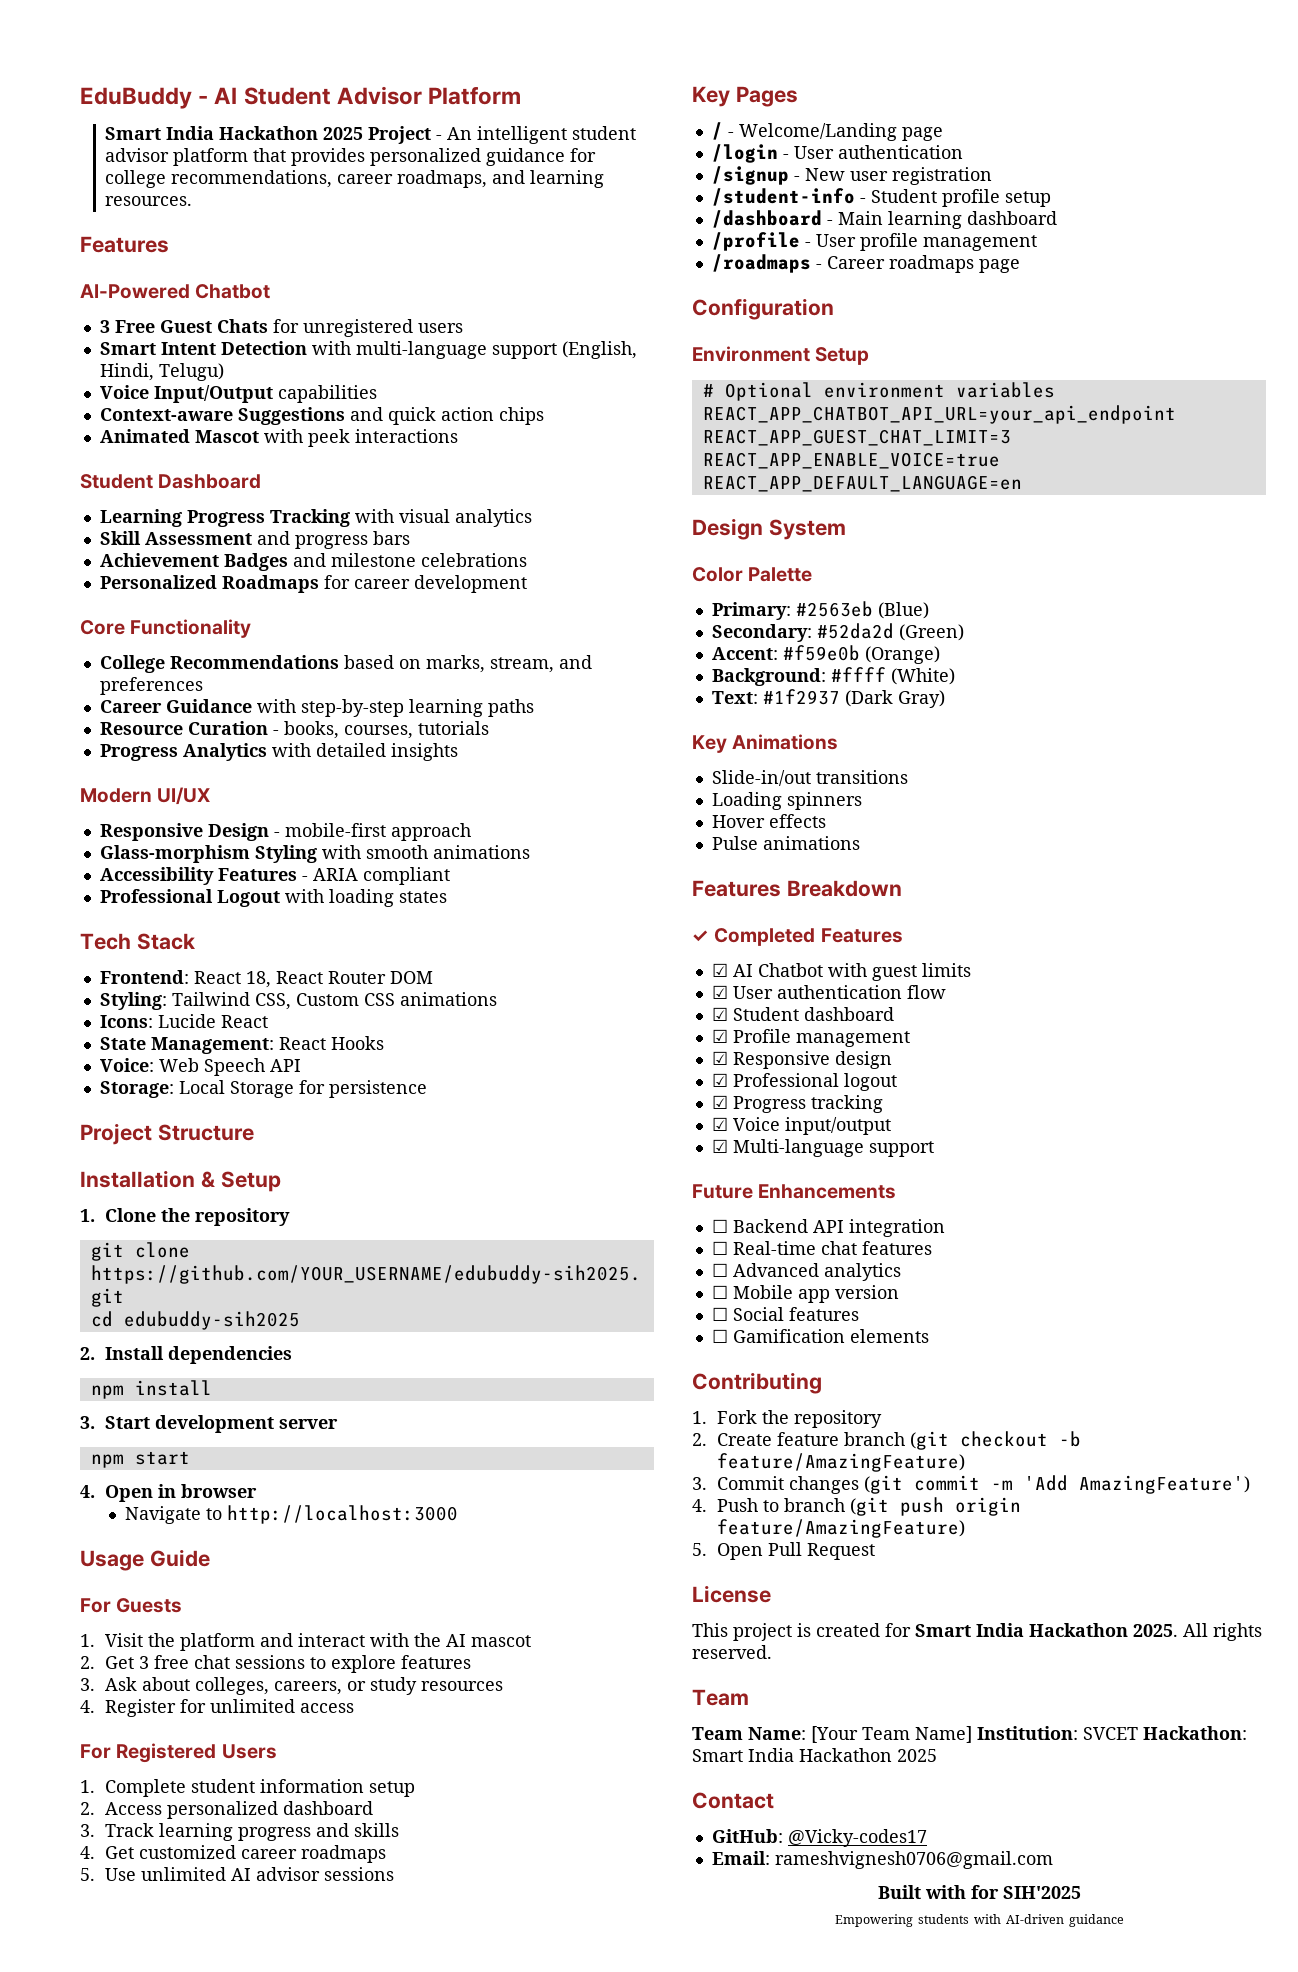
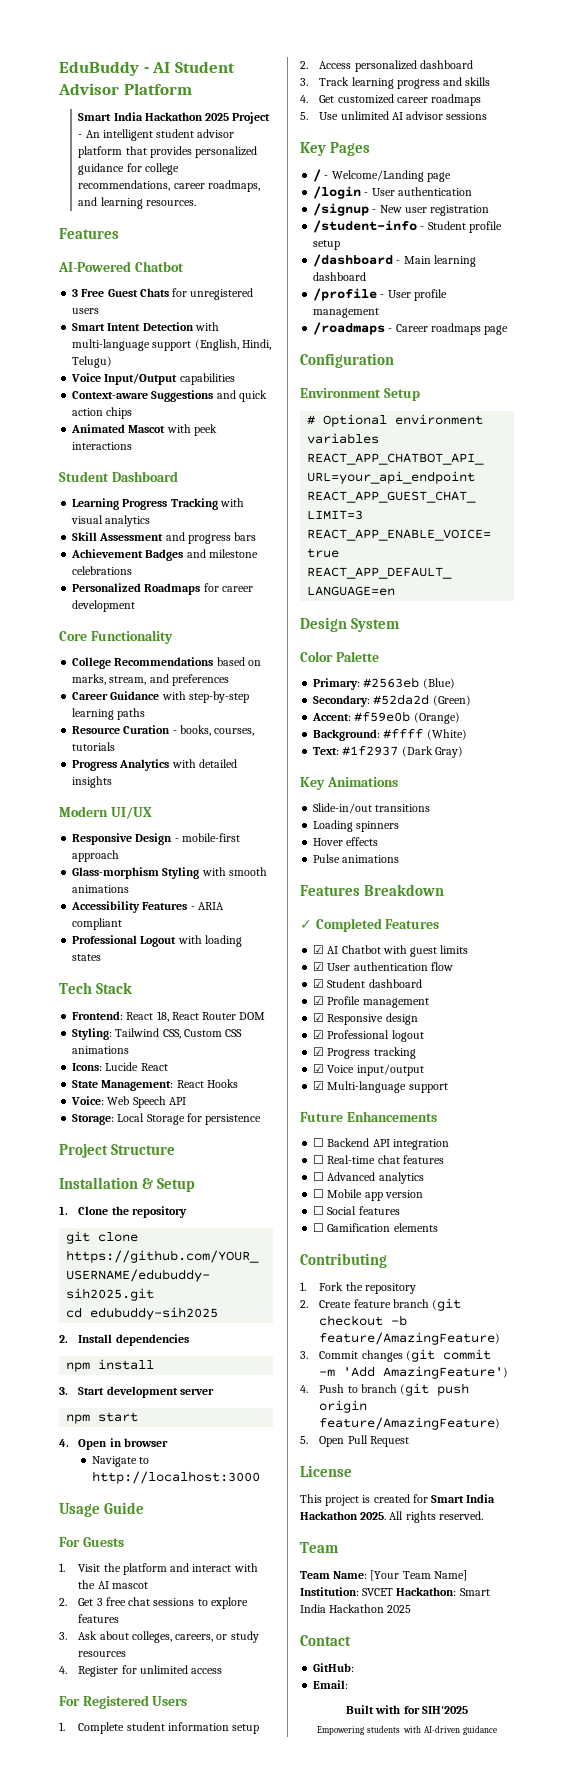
- GitHub: @Vicky-codes17
+ GitHub:
- Email: rameshvignesh0706@gmail.com
+ Email:

